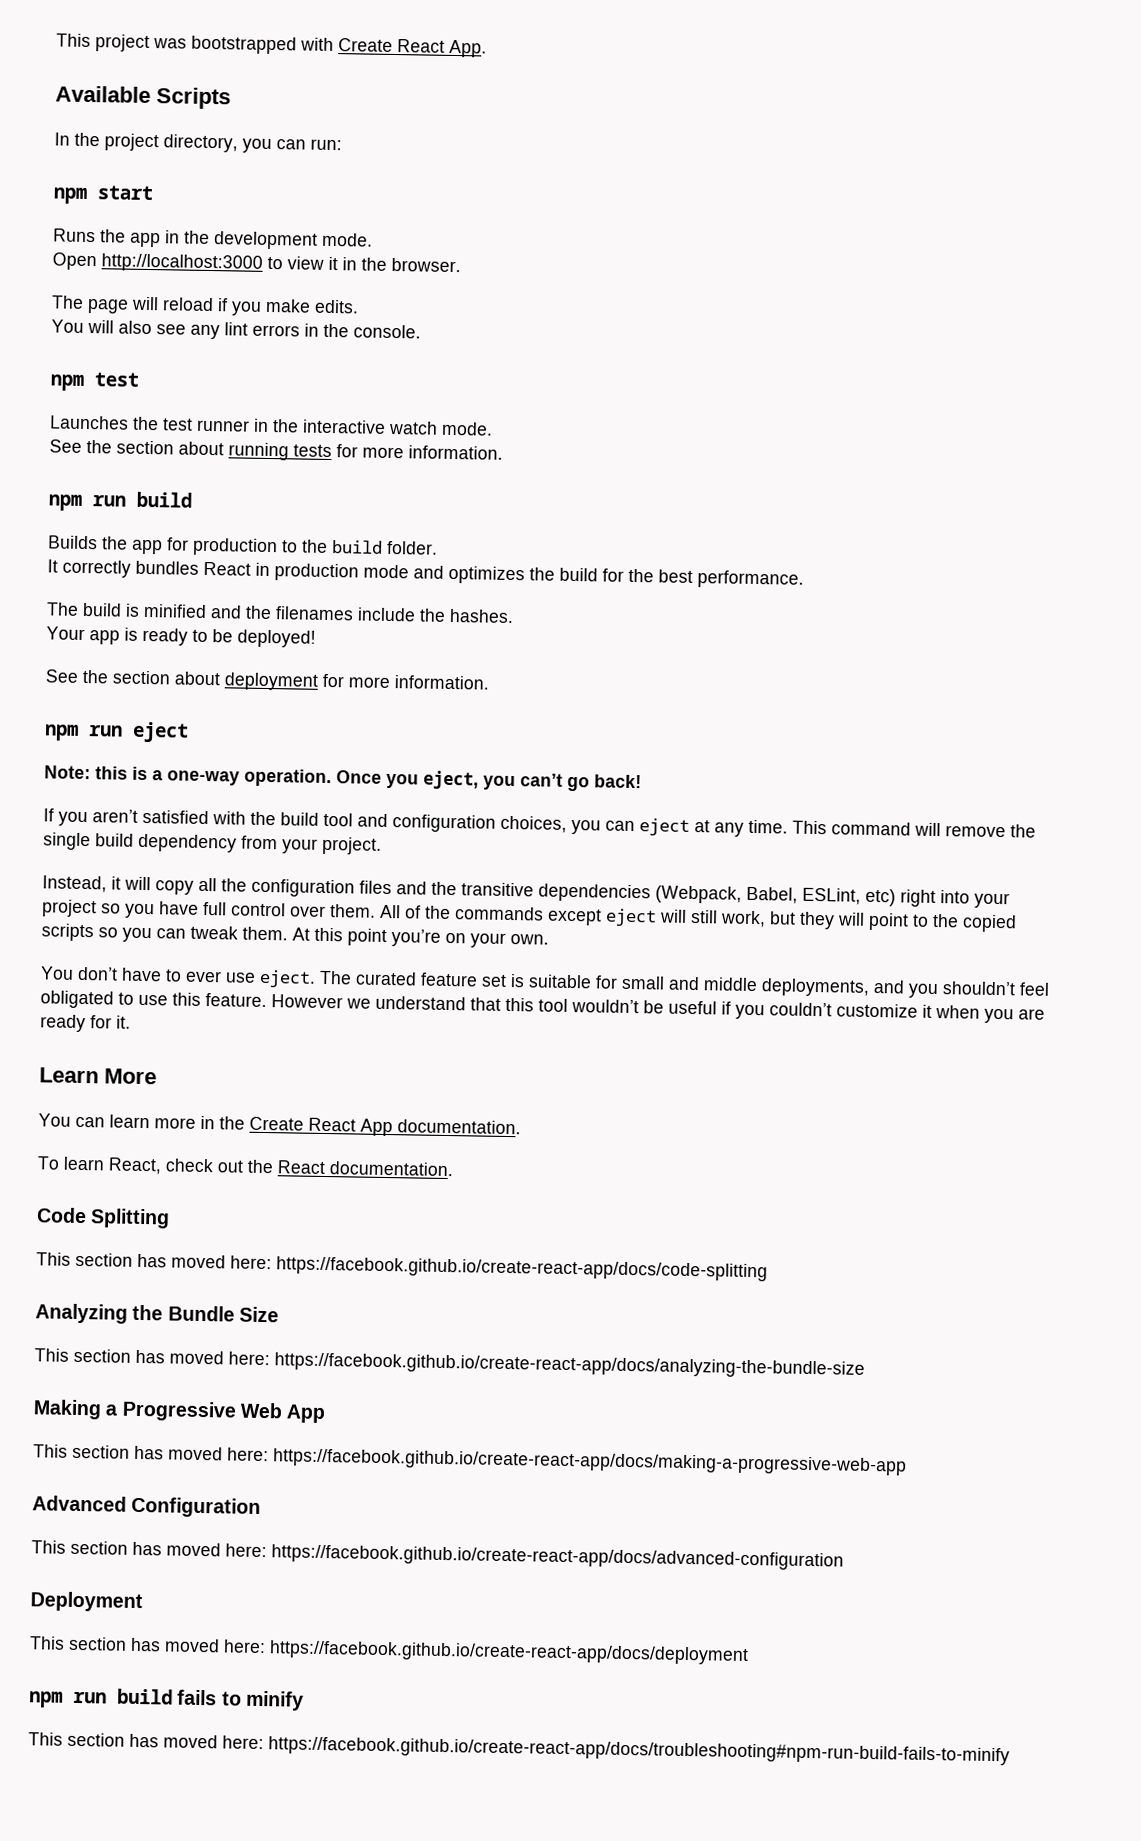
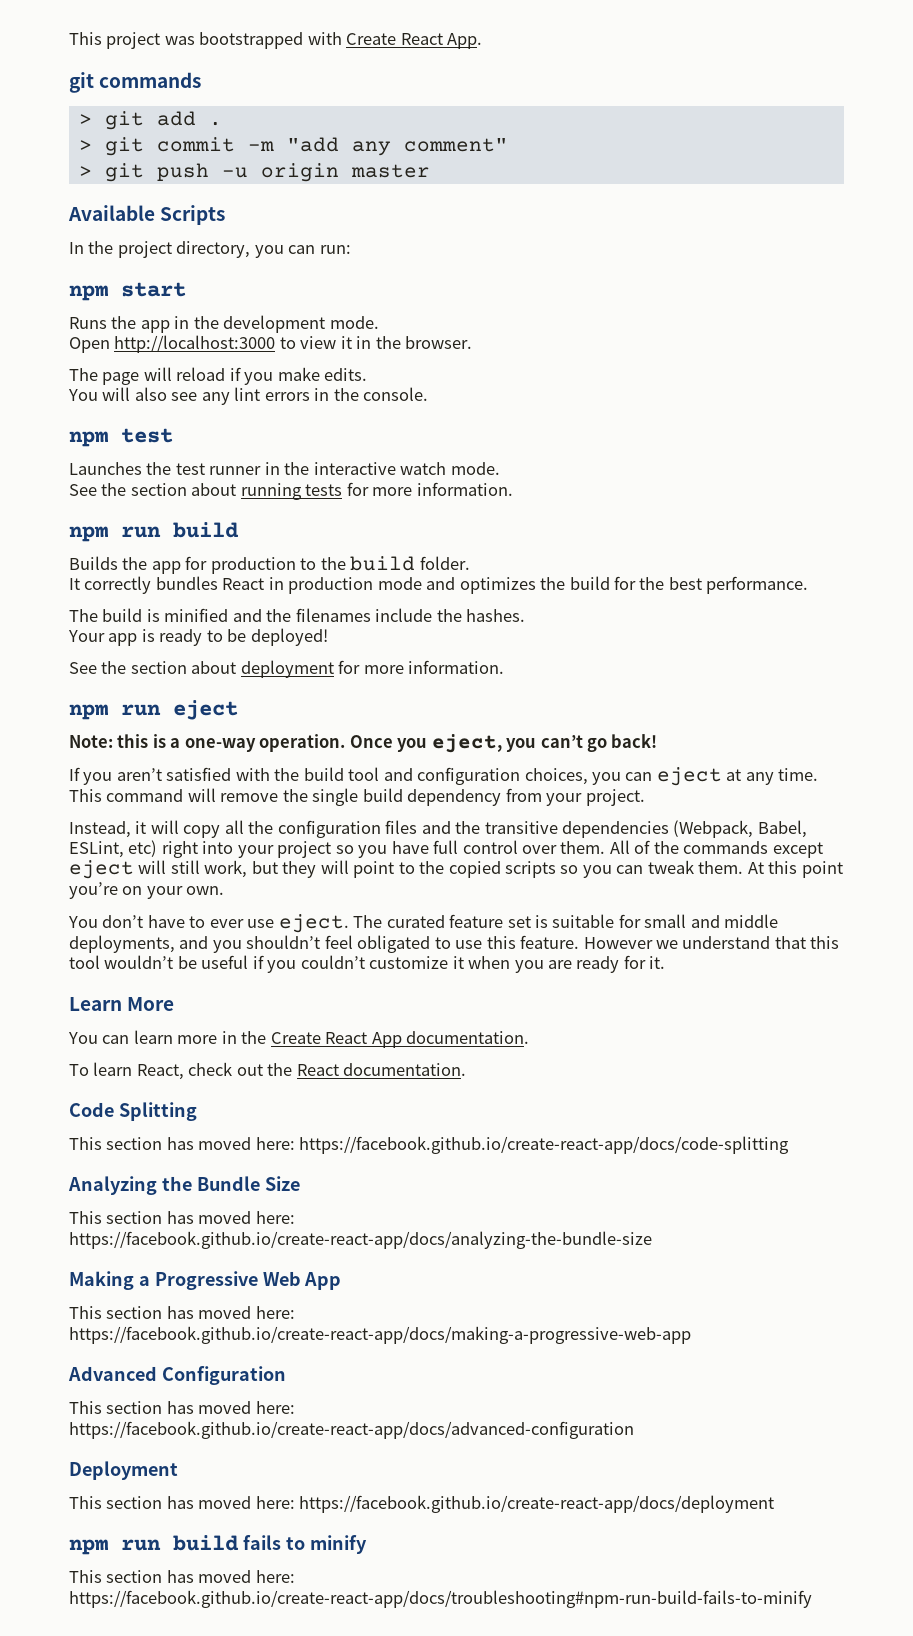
+ git commands
+ > git add .
+ > git commit -m "add any comment"
+ > git push -u origin master

